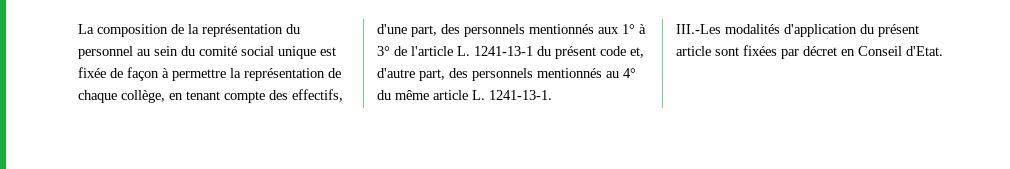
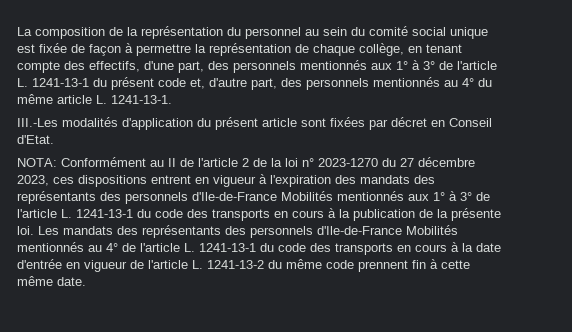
+ NOTA: Conformément au II de l'article 2 de la loi n° 2023-1270 du 27 décembre 2023, ces dispositions entrent en vigueur à l'expiration des mandats des représentants des personnels d'Ile-de-France Mobilités mentionnés aux 1° à 3° de l'article L. 1241-13-1 du code des transports en cours à la publication de la présente loi. Les mandats des représentants des personnels d'Ile-de-France Mobilités mentionnés au 4° de l'article L. 1241-13-1 du code des transports en cours à la date d'entrée en vigueur de l'article L. 1241-13-2 du même code prennent fin à cette même date.

